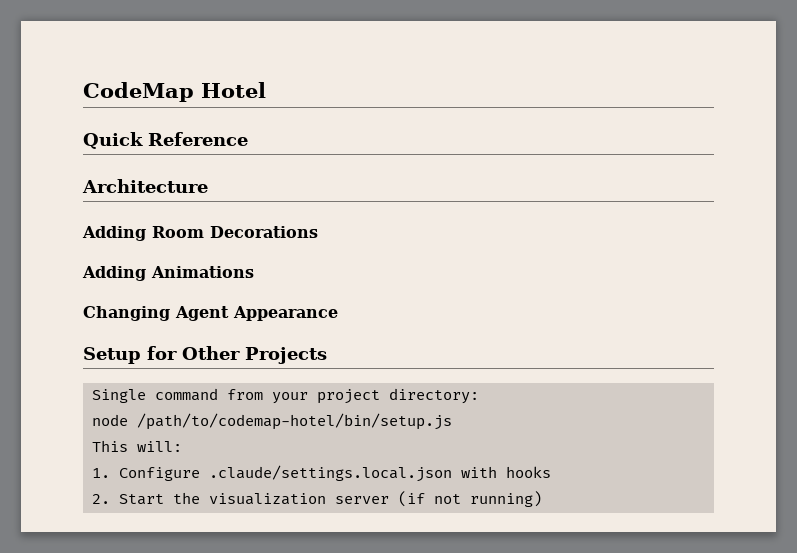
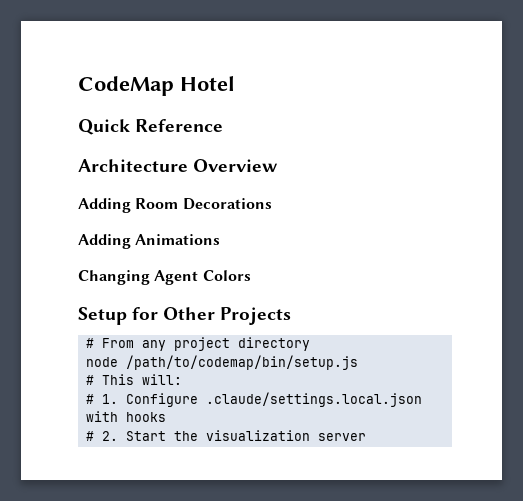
- Architecture
+ Architecture Overview
- Changing Agent Appearance
+ Changing Agent Colors
- Single command from your project directory:
+ # From any project directory
- node /path/to/codemap-hotel/bin/setup.js
- This will:
+ node /path/to/codemap/bin/setup.js
+ # This will:
- 1. Configure .claude/settings.local.json with hooks
+ # 1. Configure .claude/settings.local.json with hooks
- 2. Start the visualization server (if not running)
+ # 2. Start the visualization server

